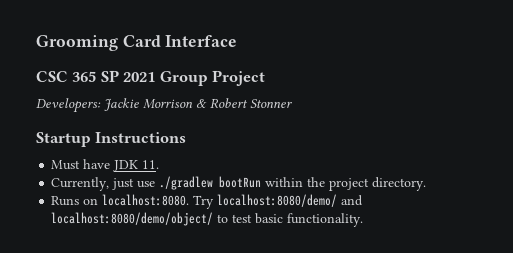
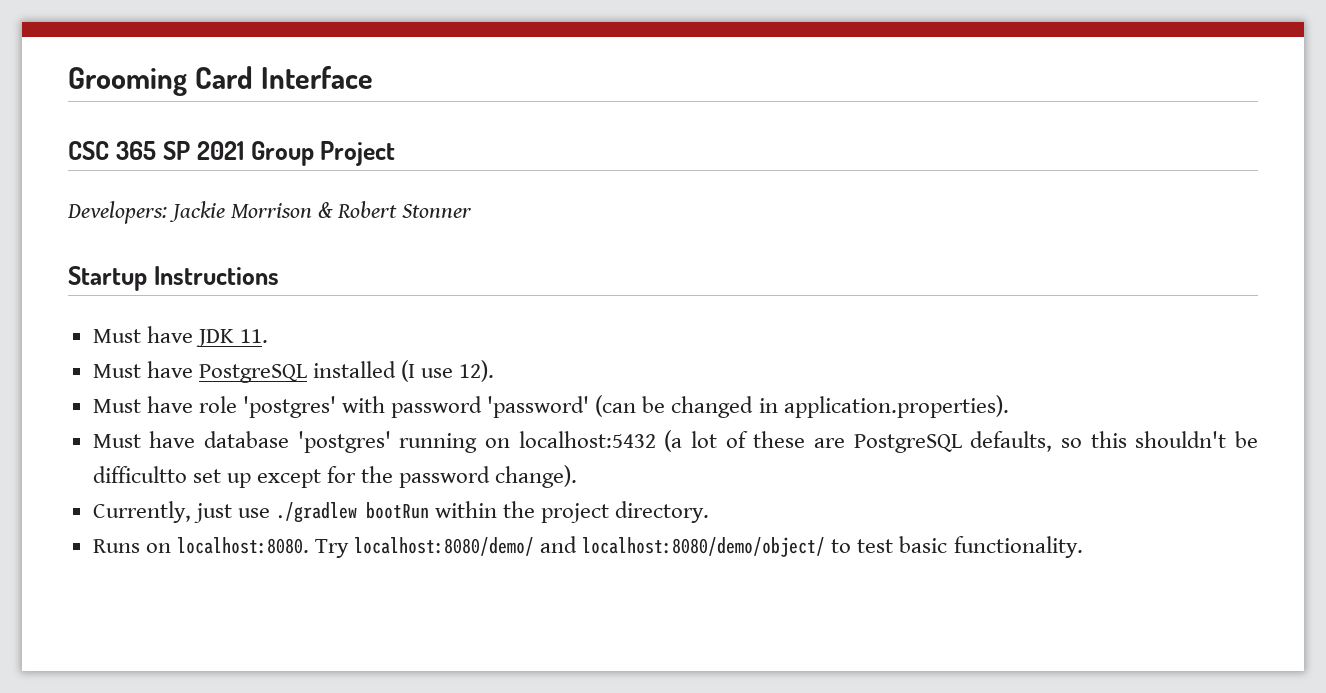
+ Must have PostgreSQL installed (I use 12).
+ Must have role 'postgres' with password 'password' (can be changed in application.properties).
+ Must have database 'postgres' running on localhost:5432 (a lot of these are PostgreSQL defaults, so this shouldn't be difficultto set up except for the password change).

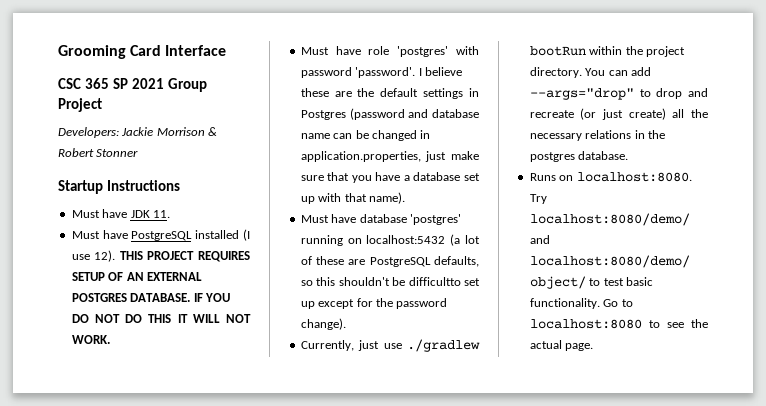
+ THIS PROJECT REQUIRES SETUP OF AN EXTERNAL POSTGRES DATABASE. IF YOU DO NOT DO THIS IT WILL NOT WORK.
- Must have role 'postgres' with password 'password' (can be changed in application.properties).
+ Must have role 'postgres' with password 'password'. I believe these are the default settings in Postgres (password and database name can be changed in application.properties, just make sure that you have a database set up with that name).
+ You can add --args="drop" to drop and recreate (or just create) all the necessary relations in the postgres database.
+ Go to localhost:8080 to see the actual page.

